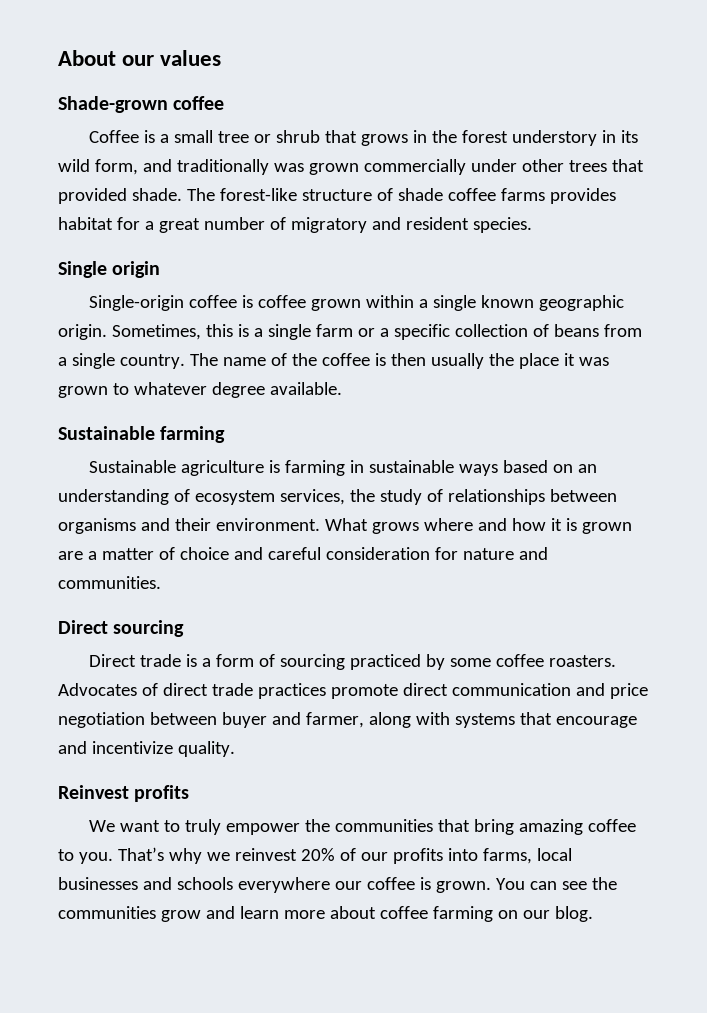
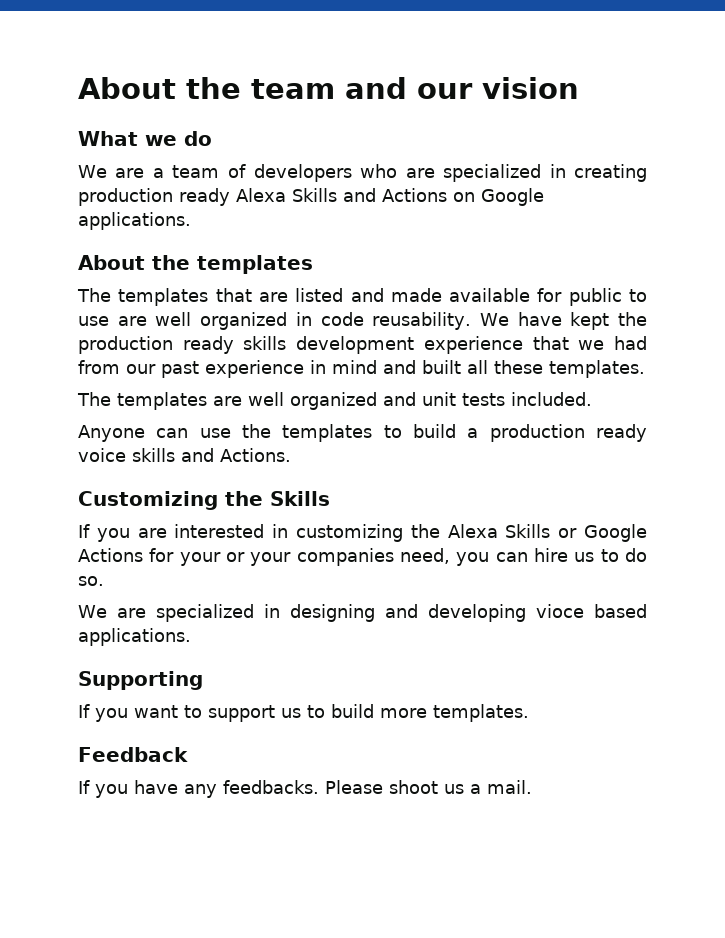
- About our values
- Shade-grown coffee
- Coffee is a small tree or shrub that grows in the forest understory in its wild form, and traditionally was grown commercially under other trees that provided shade. The forest-like structure of shade coffee farms provides habitat for a great number of migratory and resident species.
- Single origin
- Single-origin coffee is coffee grown within a single known geographic origin. Sometimes, this is a single farm or a specific collection of beans from a single country. The name of the coffee is then usually the place it was grown to whatever degree available.
- Sustainable farming
- Sustainable agriculture is farming in sustainable ways based on an understanding of ecosystem services, the study of relationships between organisms and their environment. What grows where and how it is grown are a matter of choice and careful consideration for nature and communities.
- Direct sourcing
- Direct trade is a form of sourcing practiced by some coffee roasters. Advocates of direct trade practices promote direct communication and price negotiation between buyer and farmer, along with systems that encourage and incentivize quality.
- Reinvest profits
- We want to truly empower the communities that bring amazing coffee to you. That’s why we reinvest 20% of our profits into farms, local businesses and schools everywhere our coffee is grown. You can see the communities grow and learn more about coffee farming on our blog.
+ About the team and our vision
+ What we do
+ We are a team of developers who are specialized in creating production ready Alexa Skills and Actions on Google applications.
+ About the templates
+ The templates that are listed and made available for public to use are well organized in code reusability. We have kept the production ready skills development experience that we had from our past experience in mind and built all these templates.
+ The templates are well organized and unit tests included.
+ Anyone can use the templates to build a production ready voice skills and Actions.
+ Customizing the Skills
+ If you are interested in customizing the Alexa Skills or Google Actions for your or your companies need, you can hire us to do so.
+ We are specialized in designing and developing vioce based applications.
+ Supporting
+ If you want to support us to build more templates.
+ Feedback
+ If you have any feedbacks. Please shoot us a mail.

